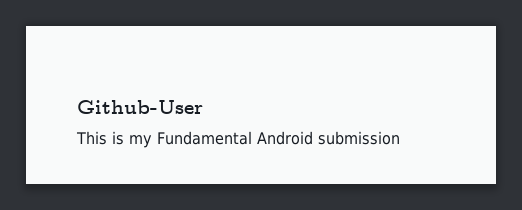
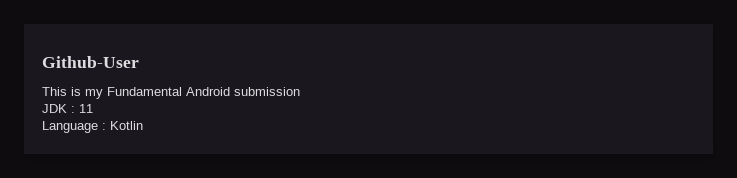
+ JDK : 11
+ Language : Kotlin

